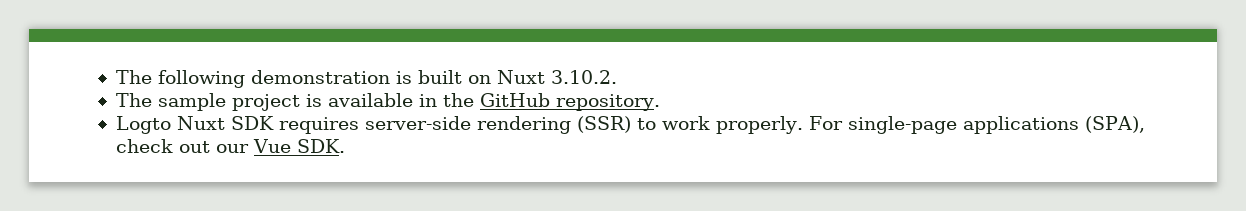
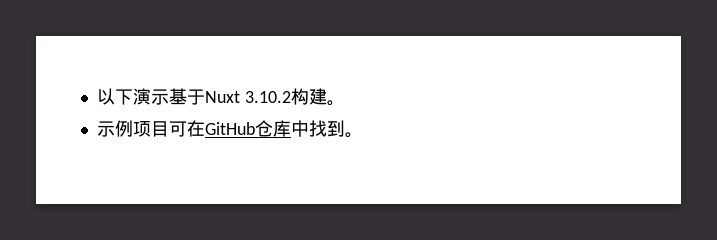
- The following demonstration is built on Nuxt 3.10.2.
- The sample project is available in the GitHub repository.
- Logto Nuxt SDK requires server-side rendering (SSR) to work properly. For single-page applications (SPA), check out our Vue SDK.
+ 以下演示基于Nuxt 3.10.2构建。
+ 示例项目可在GitHub仓库中找到。

